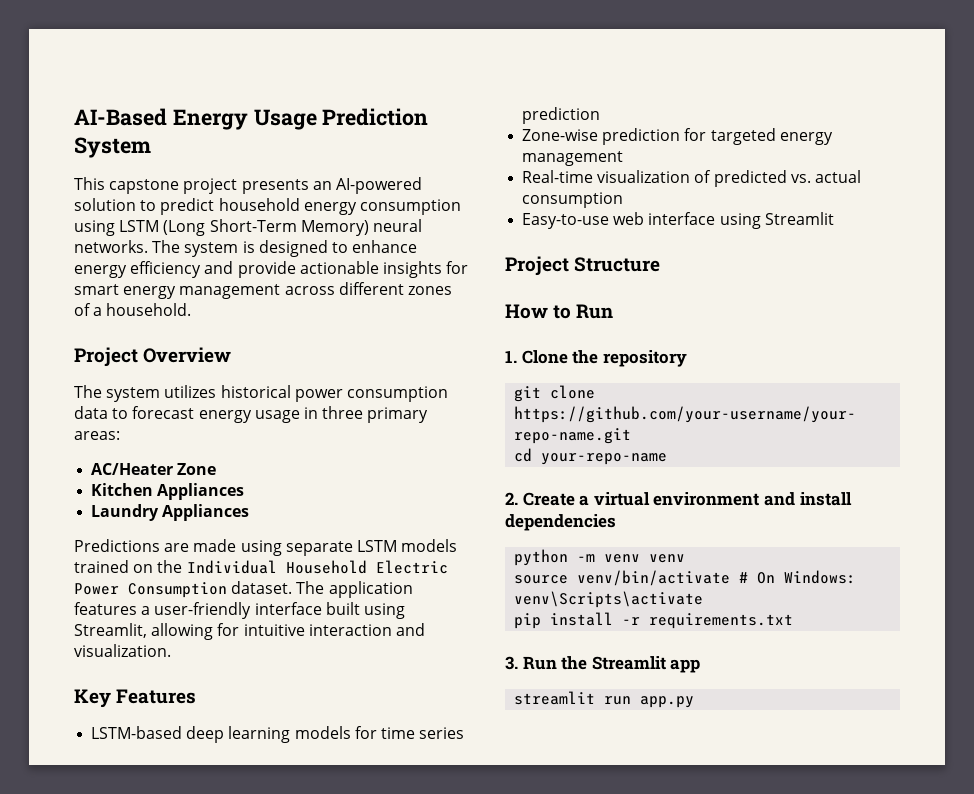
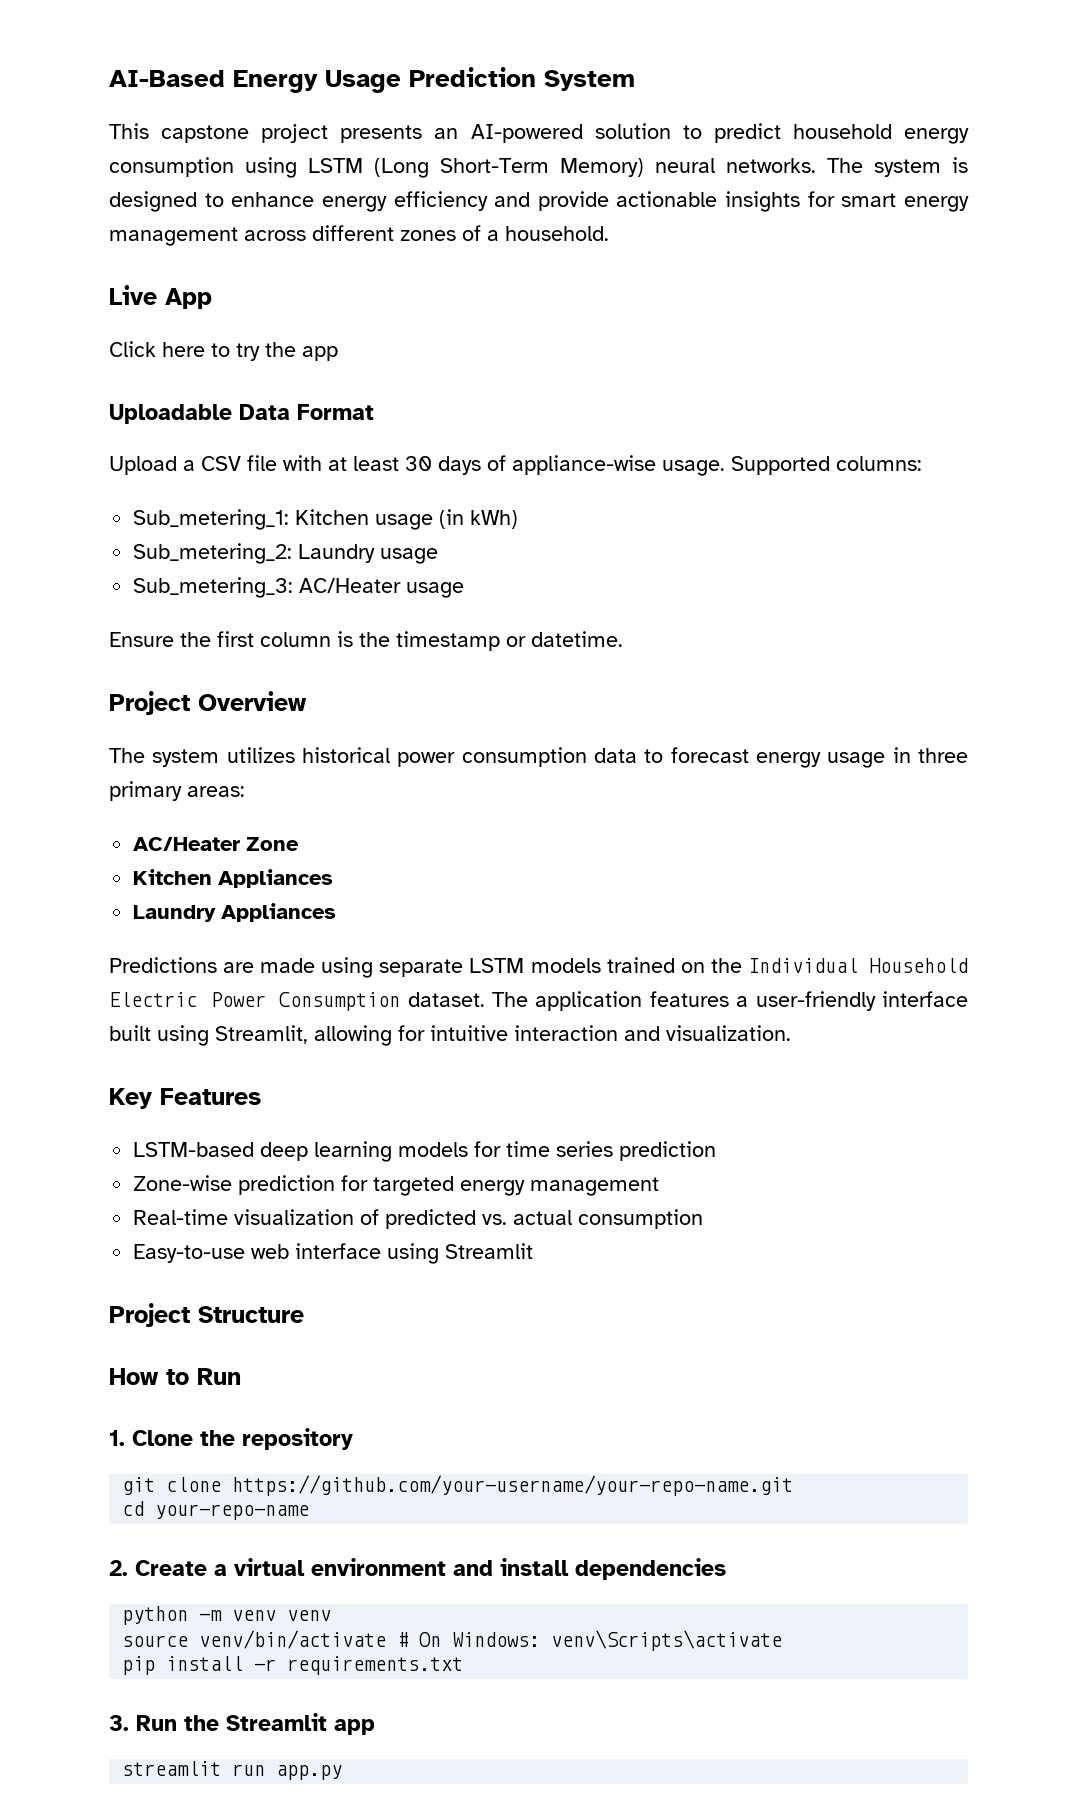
+ Live App
+ Click here to try the app
+ Uploadable Data Format
+ Upload a CSV file with at least 30 days of appliance-wise usage. Supported columns:
+ Sub_metering_1: Kitchen usage (in kWh)
+ Sub_metering_2: Laundry usage
+ Sub_metering_3: AC/Heater usage
+ Ensure the first column is the timestamp or datetime.

